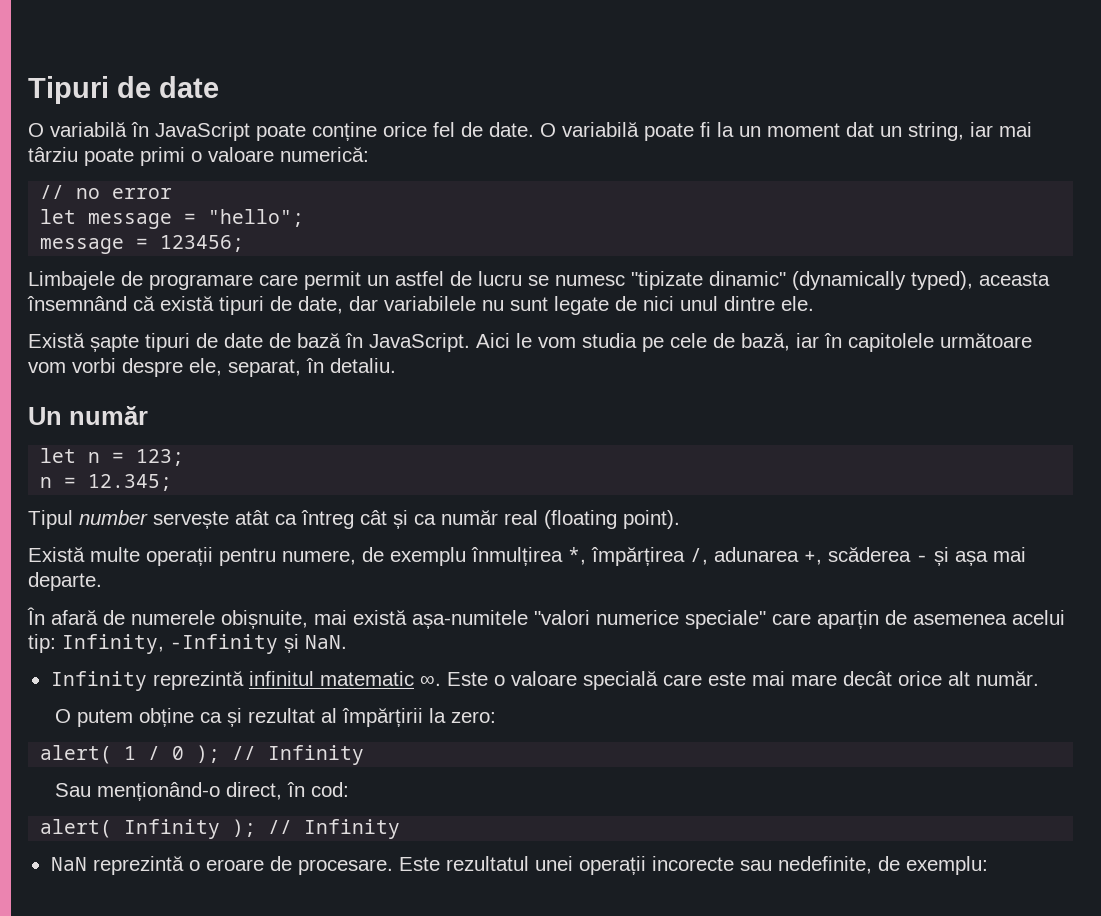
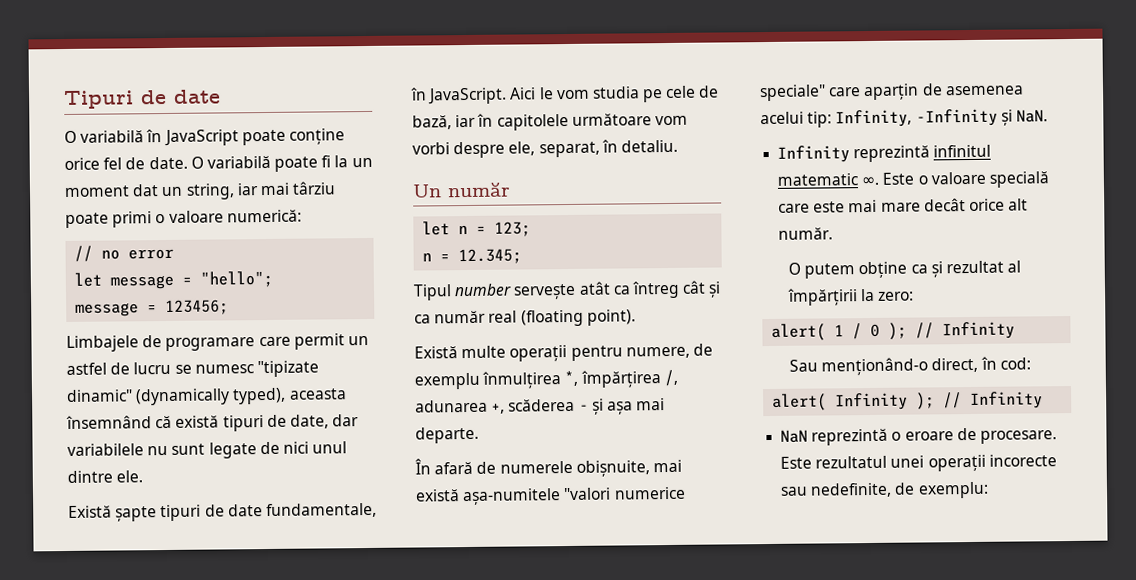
- Există șapte tipuri de date de bază în JavaScript.
+ Există șapte tipuri de date fundamentale, în JavaScript.

